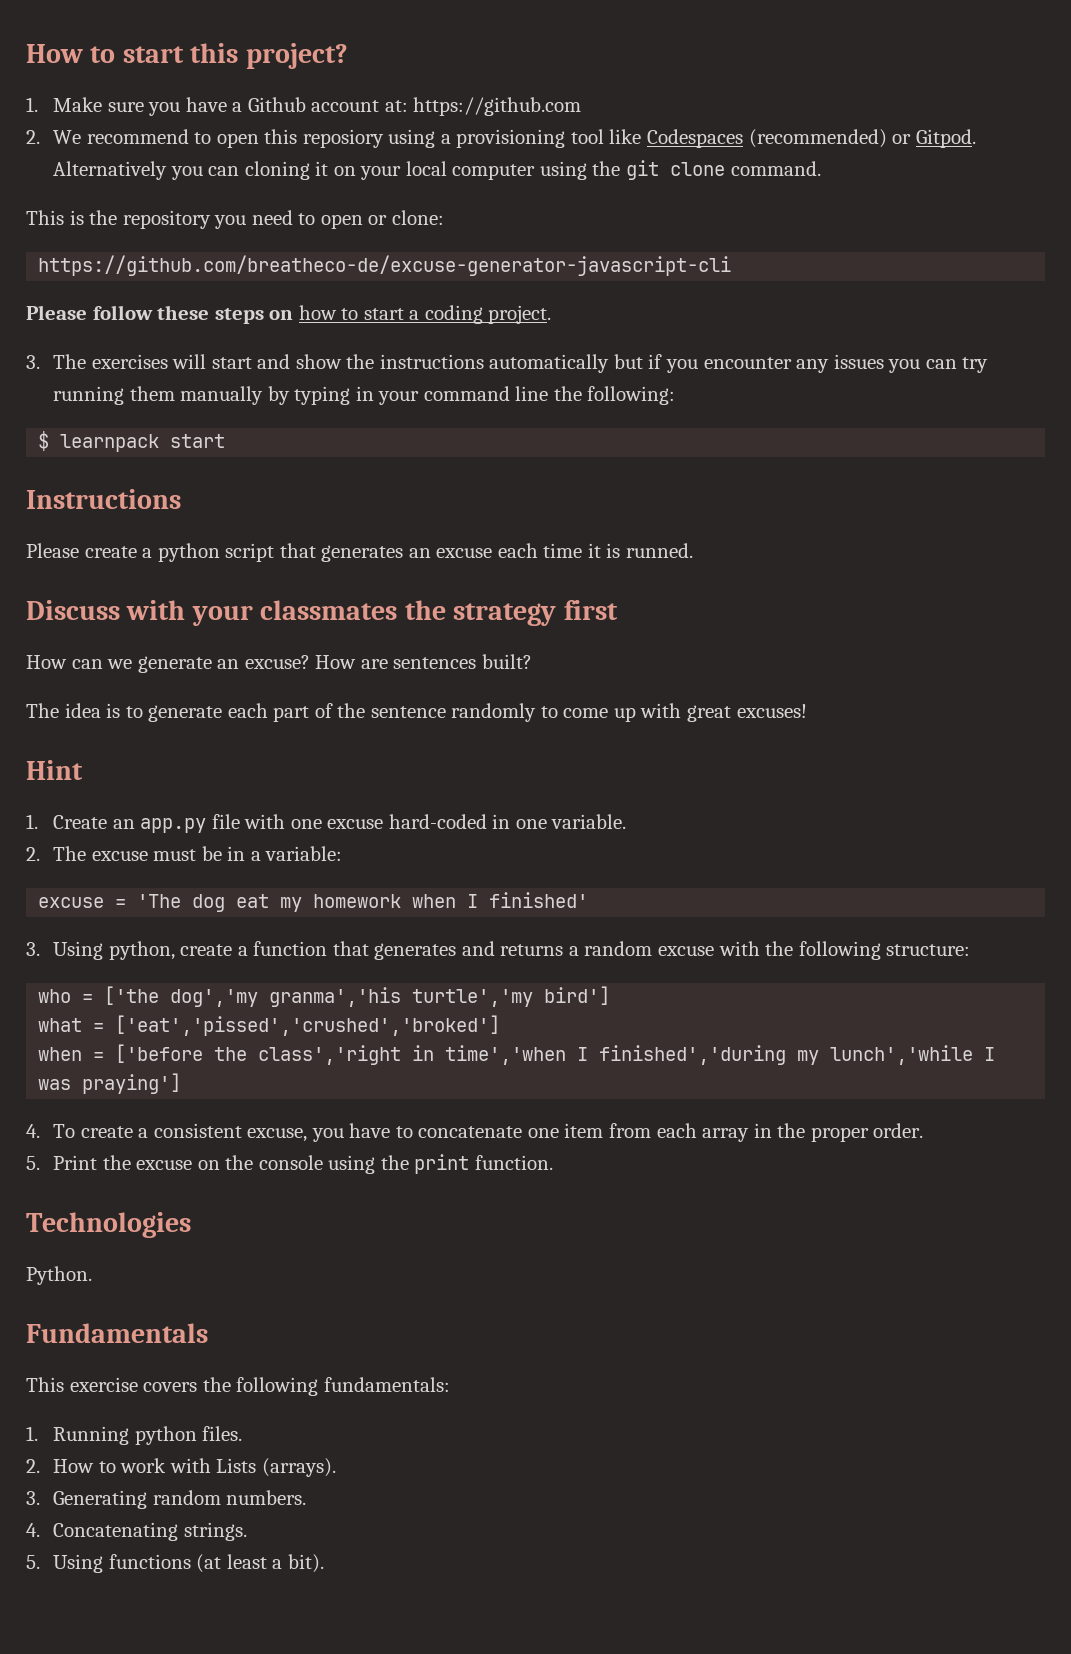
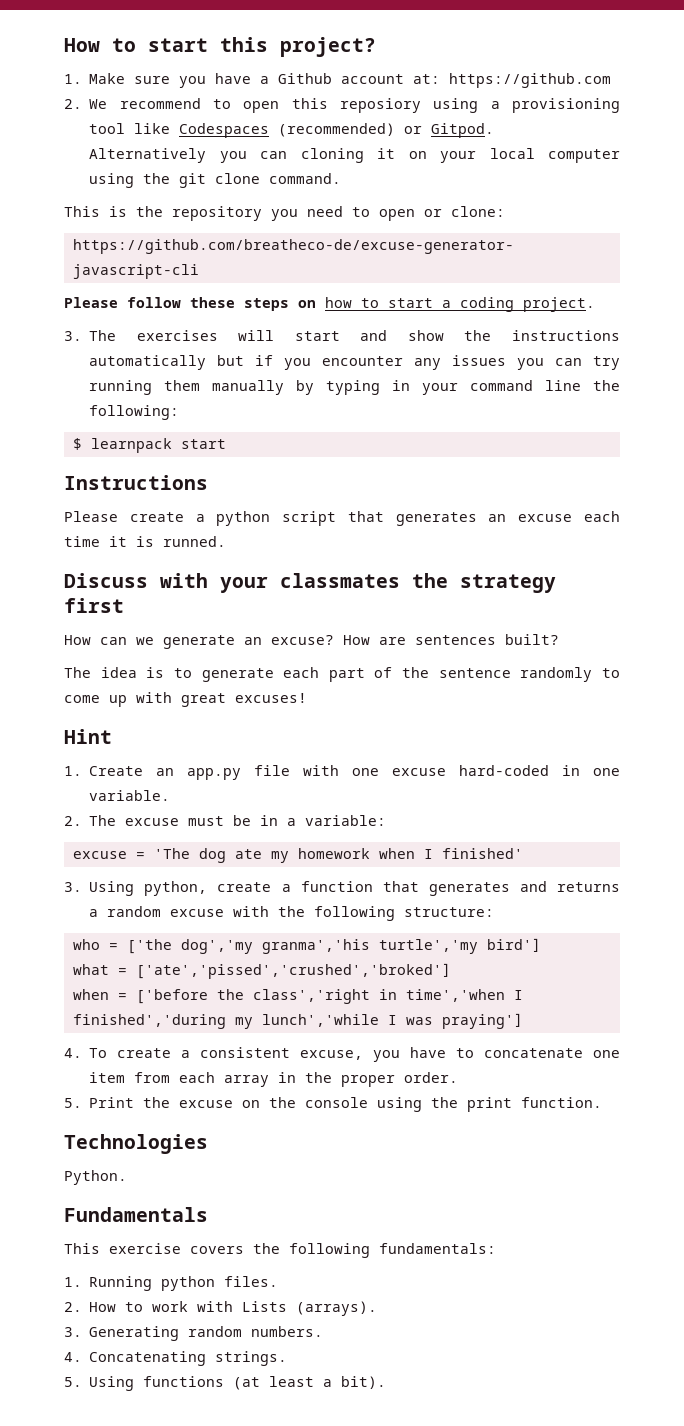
- excuse = 'The dog eat my homework when I finished'
+ excuse = 'The dog ate my homework when I finished'
- what = ['eat','pissed','crushed','broked']
+ what = ['ate','pissed','crushed','broked']

